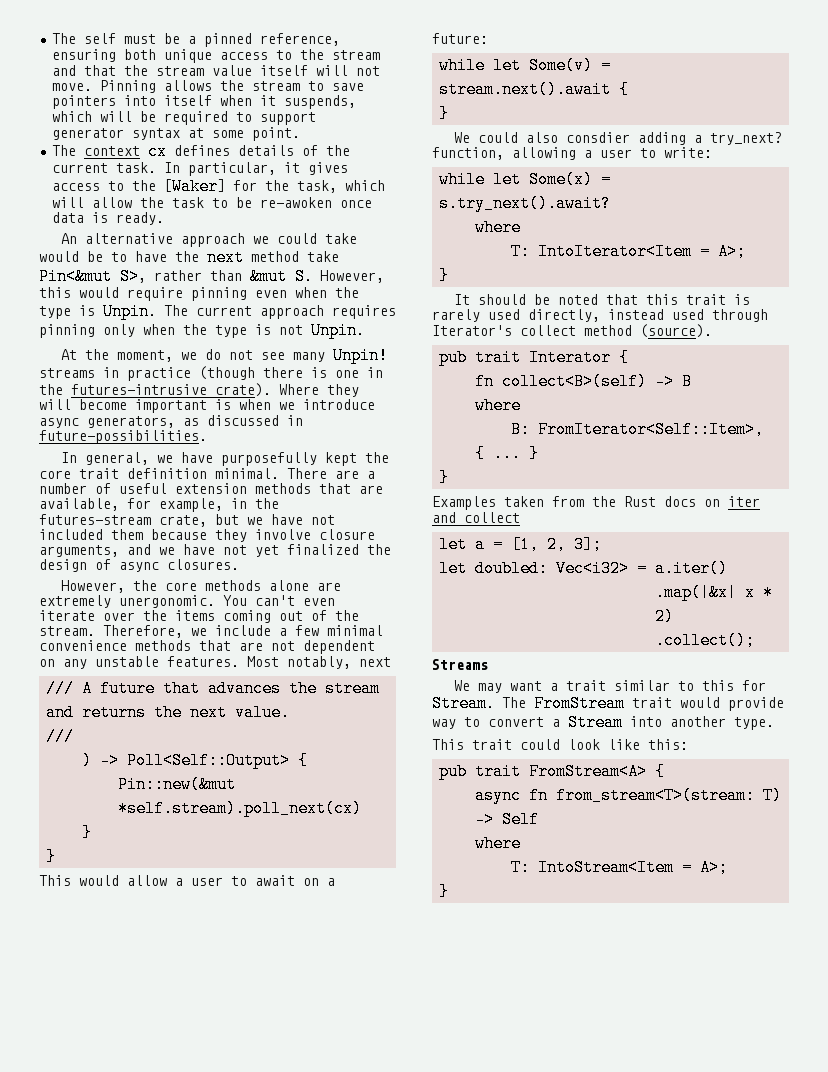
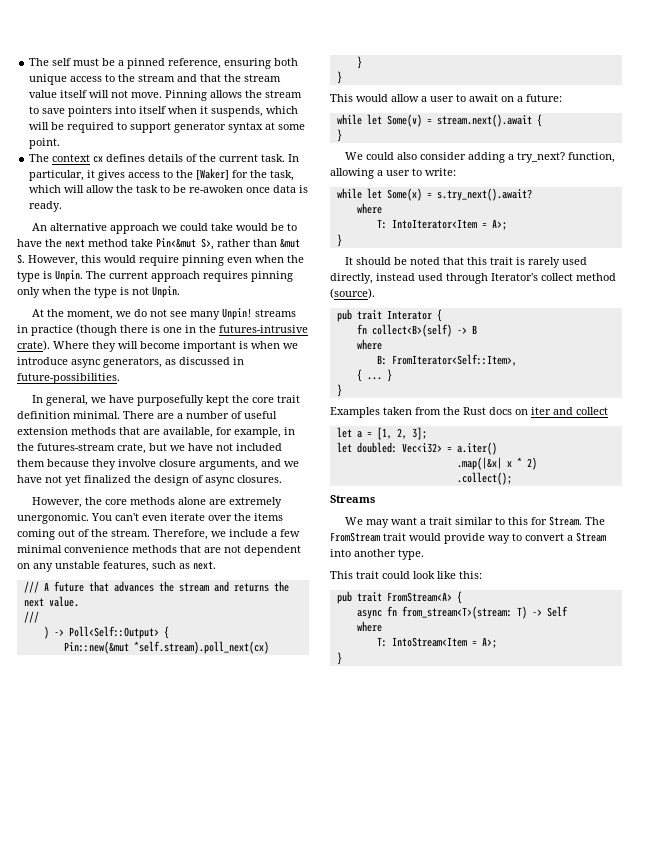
- Therefore, we include a few minimal convenience methods that are not dependent on any unstable features. Most notably, next
+ Therefore, we include a few minimal convenience methods that are not dependent on any unstable features, such as next.
- We could also consdier adding a try_next? function, allowing a user to write:
+ We could also consider adding a try_next? function, allowing a user to write:

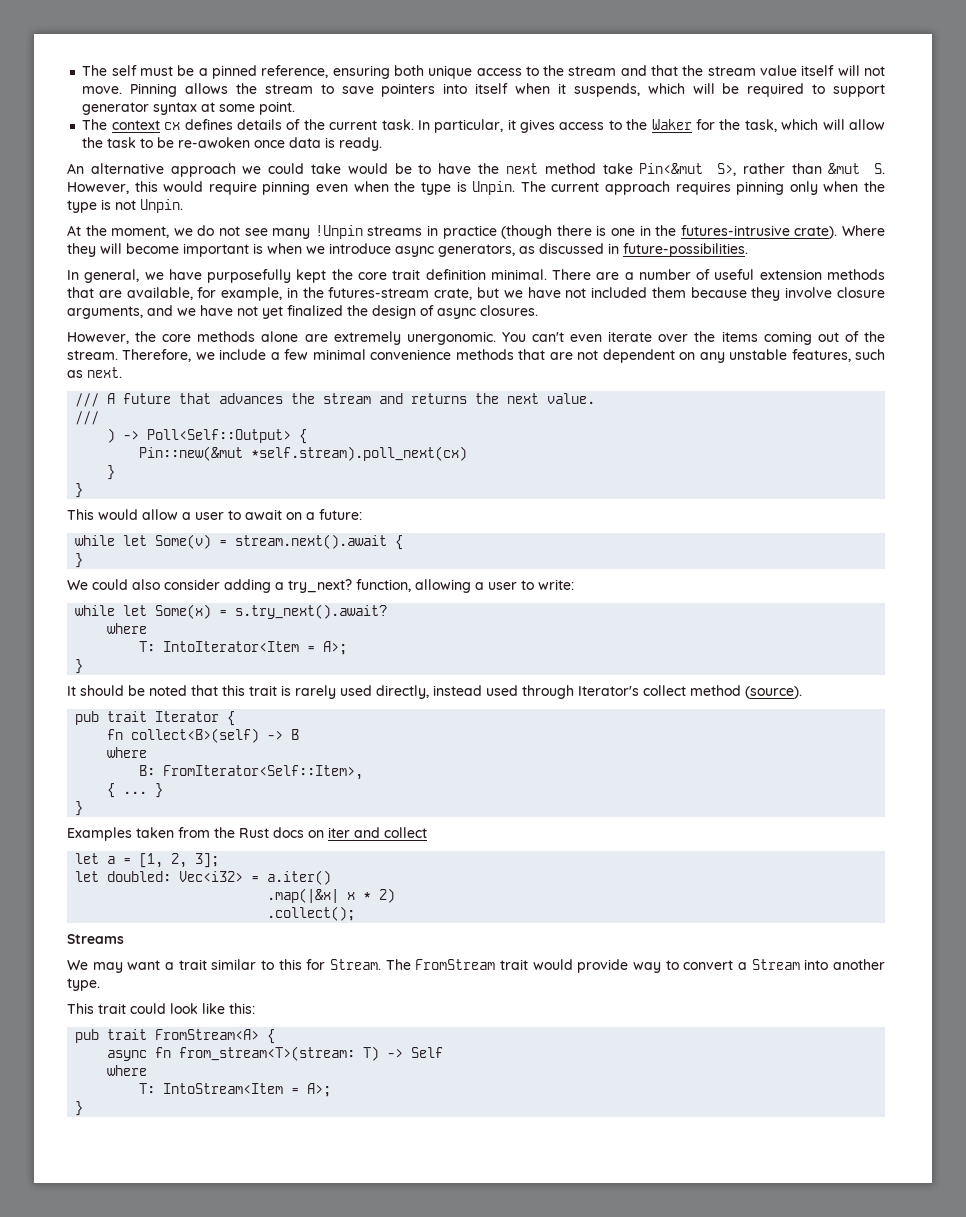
- In particular, it gives access to the [Waker] for the task, which will allow the task to be re-awoken once data is ready.
+ In particular, it gives access to the Waker for the task, which will allow the task to be re-awoken once data is ready.
- At the moment, we do not see many Unpin! streams in practice (though there is one in the futures-intrusive crate).
+ At the moment, we do not see many !Unpin streams in practice (though there is one in the futures-intrusive crate).
- pub trait Interator {
+ pub trait Iterator {

